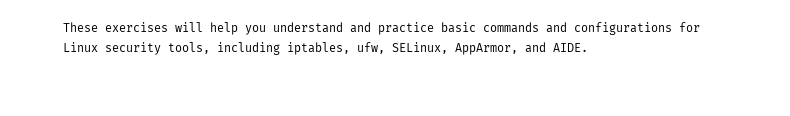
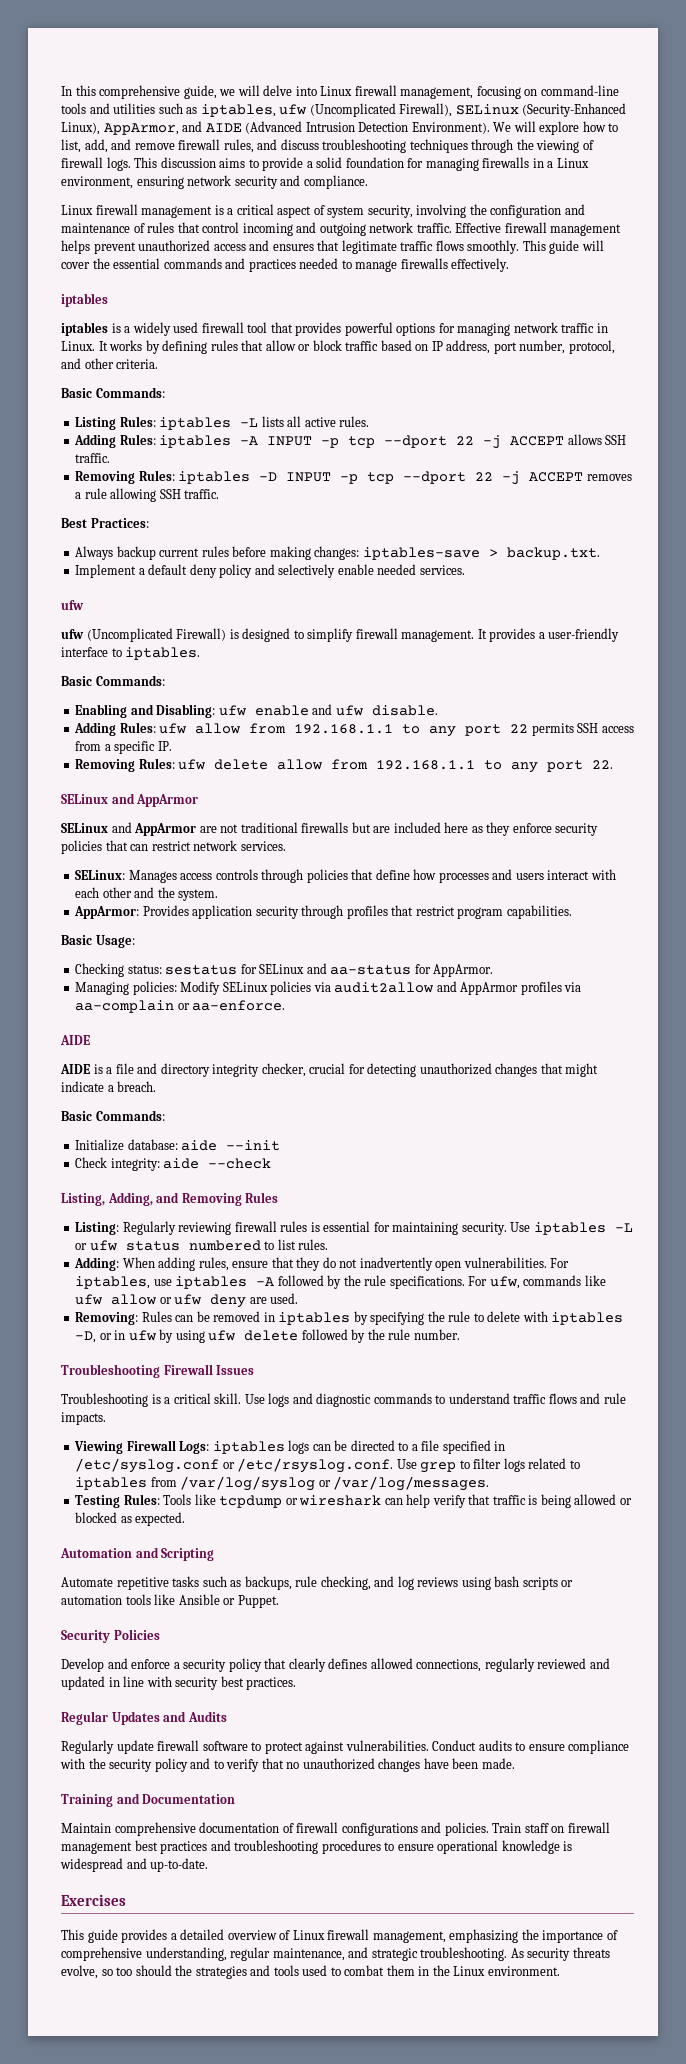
- These exercises will help you understand and practice basic commands and configurations for Linux security tools, including iptables, ufw, SELinux, AppArmor, and AIDE.
+ In this comprehensive guide, we will delve into Linux firewall management, focusing on command-line tools and utilities such as iptables, ufw (Uncomplicated Firewall), SELinux (Security-Enhanced Linux), AppArmor, and AIDE (Advanced Intrusion Detection Environment). We will explore how to list, add, and remove firewall rules, and discuss troubleshooting techniques through the viewing of firewall logs. This discussion aims to provide a solid foundation for managing firewalls in a Linux environment, ensuring network security and compliance.
+ Linux firewall management is a critical aspect of system security, involving the configuration and maintenance of rules that control incoming and outgoing network traffic. Effective firewall management helps prevent unauthorized access and ensures that legitimate traffic flows smoothly. This guide will cover the essential commands and practices needed to manage firewalls effectively.
+ iptables
+ iptables is a widely used firewall tool that provides powerful options for managing network traffic in Linux. It works by defining rules that allow or block traffic based on IP address, port number, protocol, and other criteria.
+ Basic Commands:
+ Listing Rules: iptables -L lists all active rules.
+ Adding Rules: iptables -A INPUT -p tcp --dport 22 -j ACCEPT allows SSH traffic.
+ Removing Rules: iptables -D INPUT -p tcp --dport 22 -j ACCEPT removes a rule allowing SSH traffic.
+ Best Practices:
+ Always backup current rules before making changes: iptables-save > backup.txt.
+ Implement a default deny policy and selectively enable needed services.
+ ufw
+ ufw (Uncomplicated Firewall) is designed to simplify firewall management. It provides a user-friendly interface to iptables.
+ Basic Commands:
+ Enabling and Disabling: ufw enable and ufw disable.
+ Adding Rules: ufw allow from 192.168.1.1 to any port 22 permits SSH access from a specific IP.
+ Removing Rules: ufw delete allow from 192.168.1.1 to any port 22.
+ SELinux and AppArmor
+ SELinux and AppArmor are not traditional firewalls but are included here as they enforce security policies that can restrict network services.
+ SELinux: Manages access controls through policies that define how processes and users interact with each other and the system.
+ AppArmor: Provides application security through profiles that restrict program capabilities.
+ Basic Usage:
+ Checking status: sestatus for SELinux and aa-status for AppArmor.
+ Managing policies: Modify SELinux policies via audit2allow and AppArmor profiles via aa-complain or aa-enforce.
+ AIDE
+ AIDE is a file and directory integrity checker, crucial for detecting unauthorized changes that might indicate a breach.
+ Basic Commands:
+ Initialize database: aide --init
+ Check integrity: aide --check
+ Listing, Adding, and Removing Rules
+ Listing: Regularly reviewing firewall rules is essential for maintaining security. Use iptables -L or ufw status numbered to list rules.
+ Adding: When adding rules, ensure that they do not inadvertently open vulnerabilities. For iptables, use iptables -A followed by the rule specifications. For ufw, commands like ufw allow or ufw deny are used.
+ Removing: Rules can be removed in iptables by specifying the rule to delete with iptables -D, or in ufw by using ufw delete followed by the rule number.
+ Troubleshooting Firewall Issues
+ Troubleshooting is a critical skill. Use logs and diagnostic commands to understand traffic flows and rule impacts.
+ Viewing Firewall Logs: iptables logs can be directed to a file specified in /etc/syslog.conf or /etc/rsyslog.conf. Use grep to filter logs related to iptables from /var/log/syslog or /var/log/messages.
+ Testing Rules: Tools like tcpdump or wireshark can help verify that traffic is being allowed or blocked as expected.
+ Automation and Scripting
+ Automate repetitive tasks such as backups, rule checking, and log reviews using bash scripts or automation tools like Ansible or Puppet.
+ Security Policies
+ Develop and enforce a security policy that clearly defines allowed connections, regularly reviewed and updated in line with security best practices.
+ Regular Updates and Audits
+ Regularly update firewall software to protect against vulnerabilities. Conduct audits to ensure compliance with the security policy and to verify that no unauthorized changes have been made.
+ Training and Documentation
+ Maintain comprehensive documentation of firewall configurations and policies. Train staff on firewall management best practices and troubleshooting procedures to ensure operational knowledge is widespread and up-to-date.
+ Exercises
+ This guide provides a detailed overview of Linux firewall management, emphasizing the importance of comprehensive understanding, regular maintenance, and strategic troubleshooting. As security threats evolve, so too should the strategies and tools used to combat them in the Linux environment.

